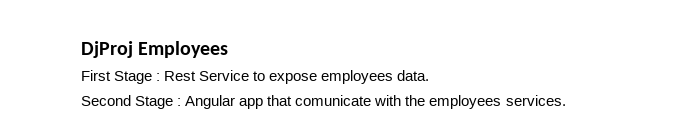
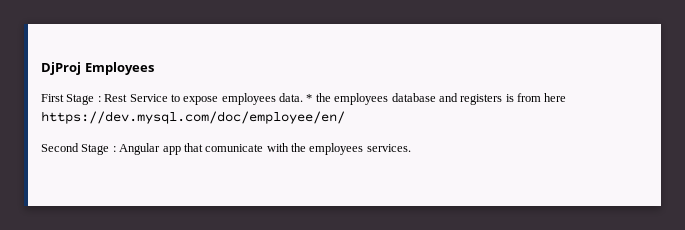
+ * the employees database and registers is from here https://dev.mysql.com/doc/employee/en/

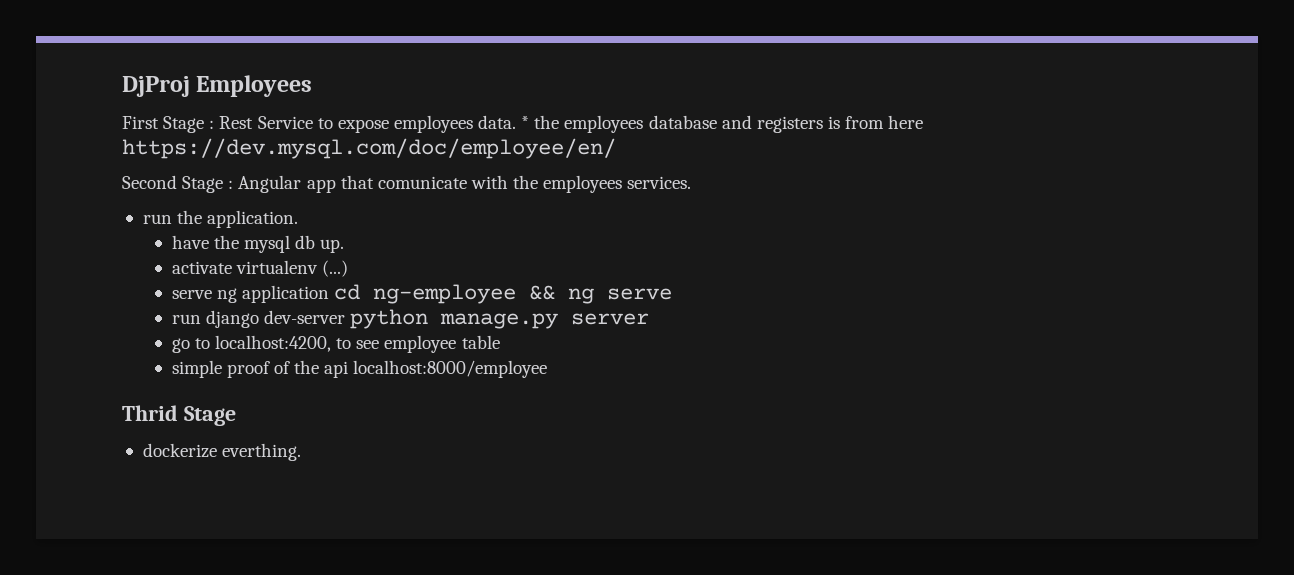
+ run the application.
+ have the mysql db up.
+ activate virtualenv (...)
+ serve ng application cd ng-employee && ng serve
+ run django dev-server python manage.py server
+ go to localhost:4200, to see employee table
+ simple proof of the api localhost:8000/employee
+ Thrid Stage
+ dockerize everthing.

